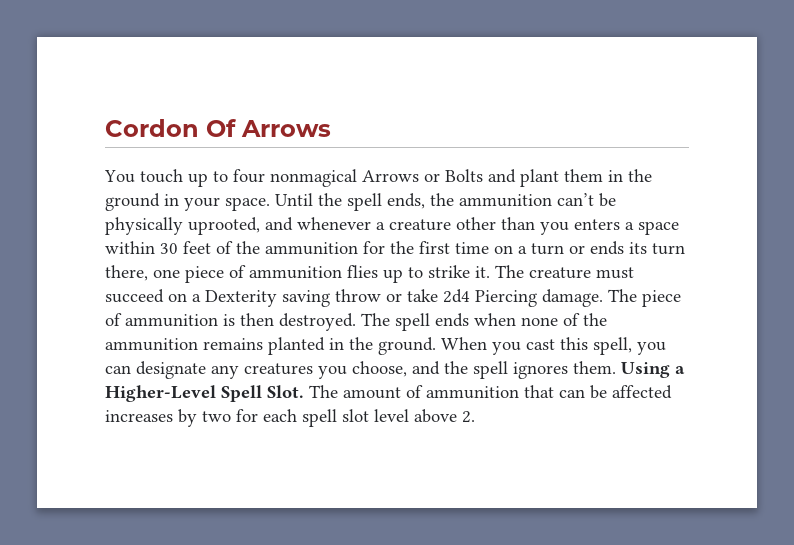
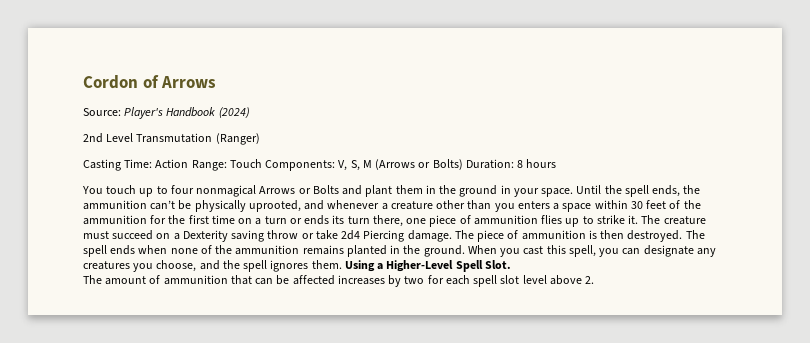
- Cordon Of Arrows
+ Cordon of Arrows
+ Source: Player's Handbook (2024)
+ 2nd Level Transmutation (Ranger)
+ Casting Time: Action Range: Touch Components: V, S, M (Arrows or Bolts) Duration: 8 hours
- Using a Higher-Level Spell Slot. The amount of ammunition that can be affected increases by two for each spell slot level above 2.
+ Using a Higher-Level Spell Slot.
+ The amount of ammunition that can be affected increases by two for each spell slot level above 2.

